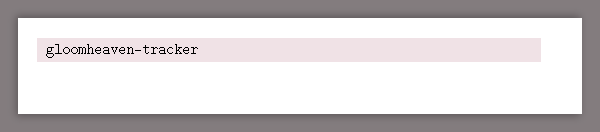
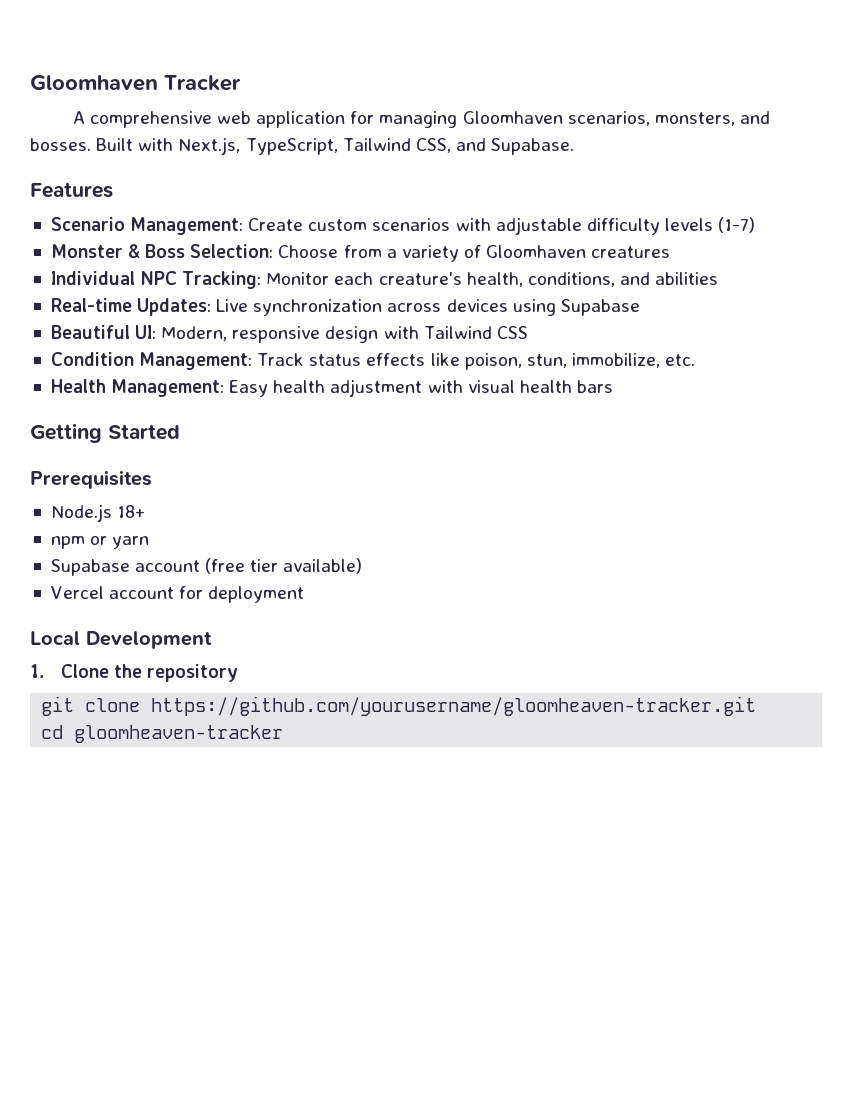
- gloomheaven-tracker
+ Gloomhaven Tracker
+ A comprehensive web application for managing Gloomhaven scenarios, monsters, and bosses. Built with Next.js, TypeScript, Tailwind CSS, and Supabase.
+ Features
+ Scenario Management: Create custom scenarios with adjustable difficulty levels (1-7)
+ Monster & Boss Selection: Choose from a variety of Gloomhaven creatures
+ Individual NPC Tracking: Monitor each creature's health, conditions, and abilities
+ Real-time Updates: Live synchronization across devices using Supabase
+ Beautiful UI: Modern, responsive design with Tailwind CSS
+ Condition Management: Track status effects like poison, stun, immobilize, etc.
+ Health Management: Easy health adjustment with visual health bars
+ Getting Started
+ Prerequisites
+ Node.js 18+
+ npm or yarn
+ Supabase account (free tier available)
+ Vercel account for deployment
+ Local Development
+ 1. Clone the repository
+ git clone https://github.com/yourusername/gloomheaven-tracker.git
+ cd gloomheaven-tracker

